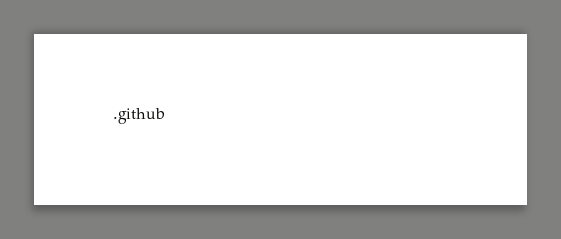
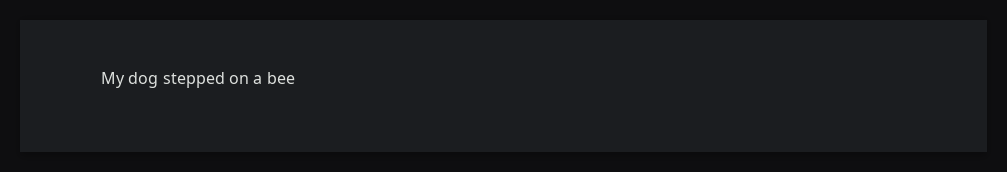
- .github
+ My dog stepped on a bee

